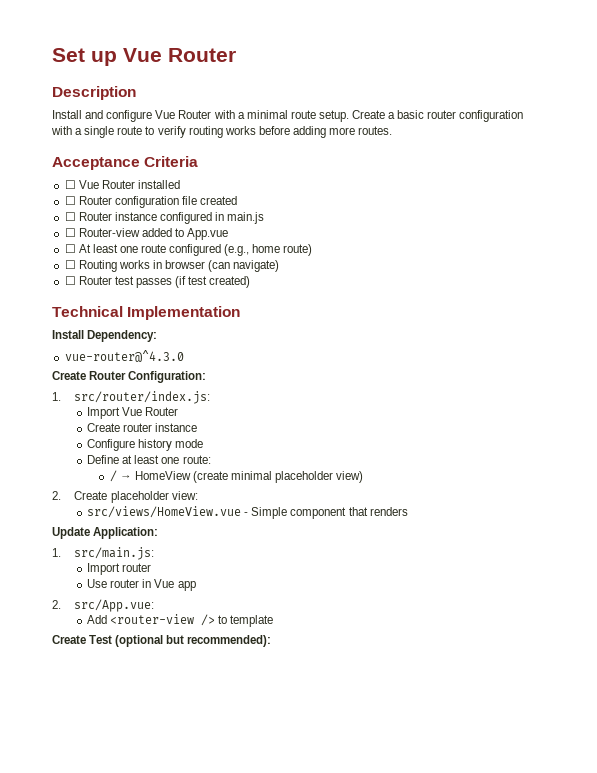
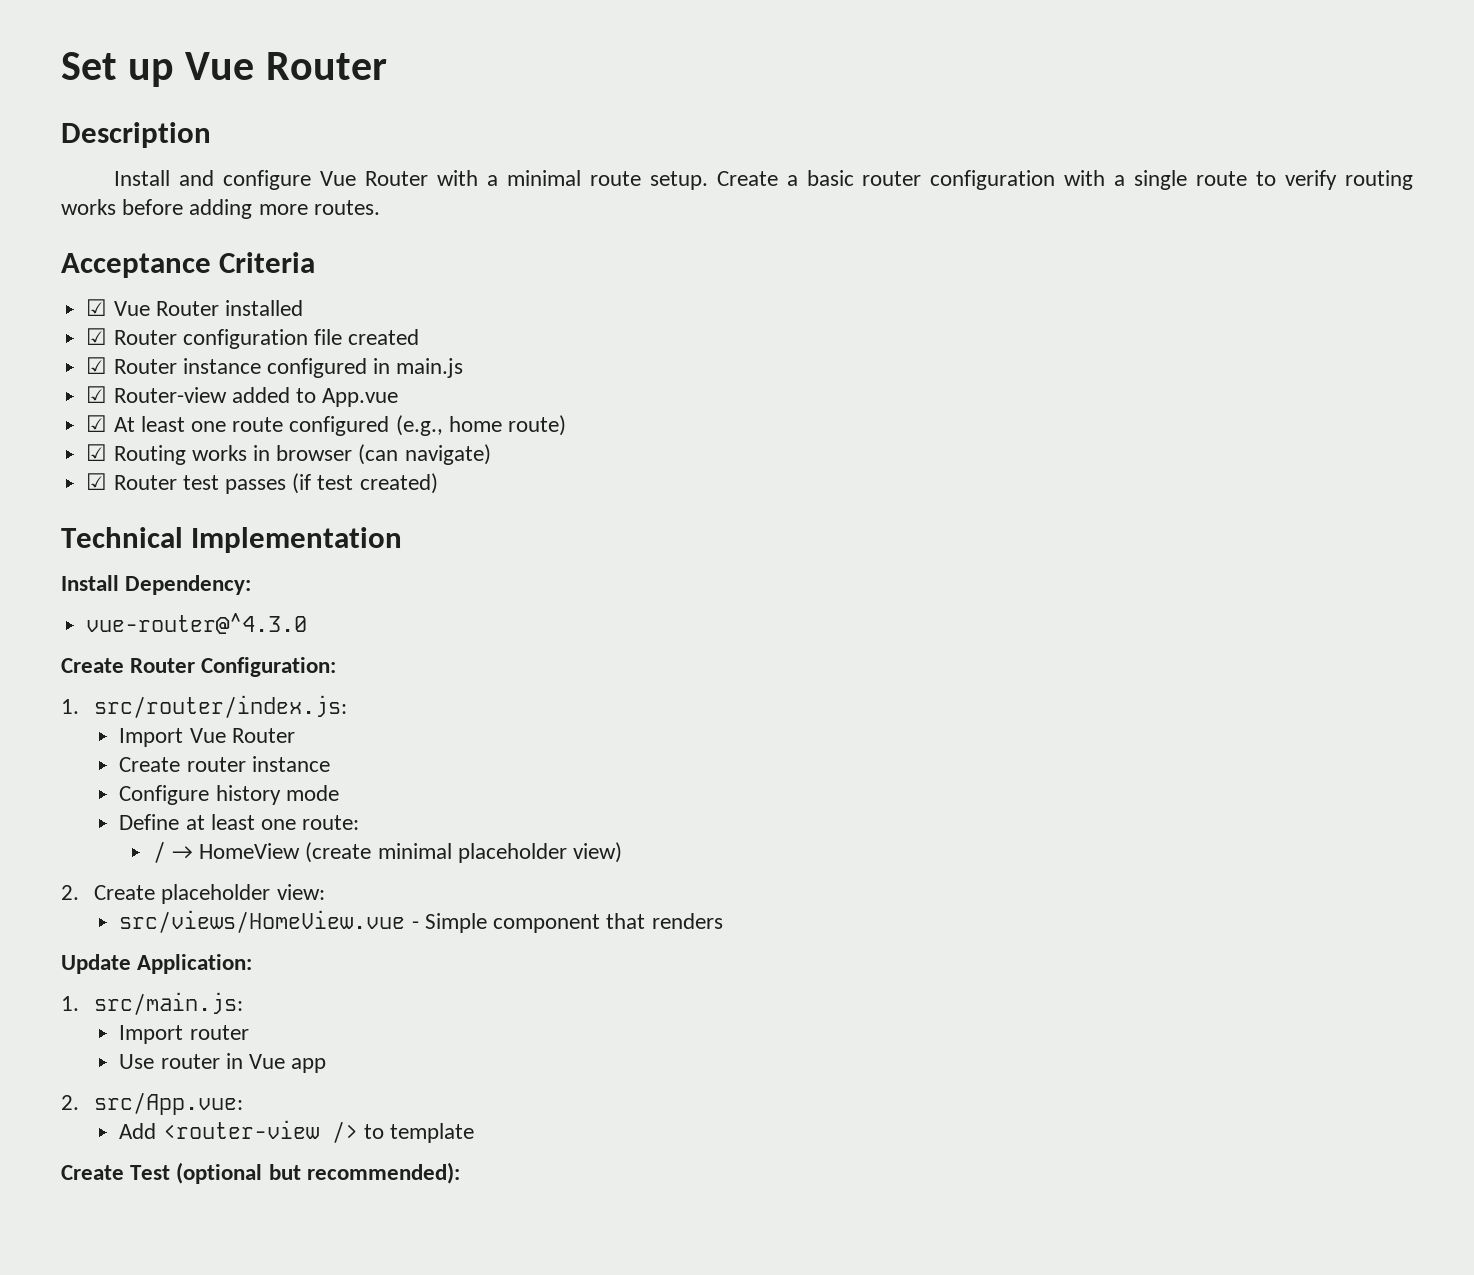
- ☐ Vue Router installed
+ ☑ Vue Router installed
- ☐ Router configuration file created
+ ☑ Router configuration file created
- ☐ Router instance configured in main.js
+ ☑ Router instance configured in main.js
- ☐ Router-view added to App.vue
+ ☑ Router-view added to App.vue
- ☐ At least one route configured (e.g., home route)
+ ☑ At least one route configured (e.g., home route)
- ☐ Routing works in browser (can navigate)
+ ☑ Routing works in browser (can navigate)
- ☐ Router test passes (if test created)
+ ☑ Router test passes (if test created)

